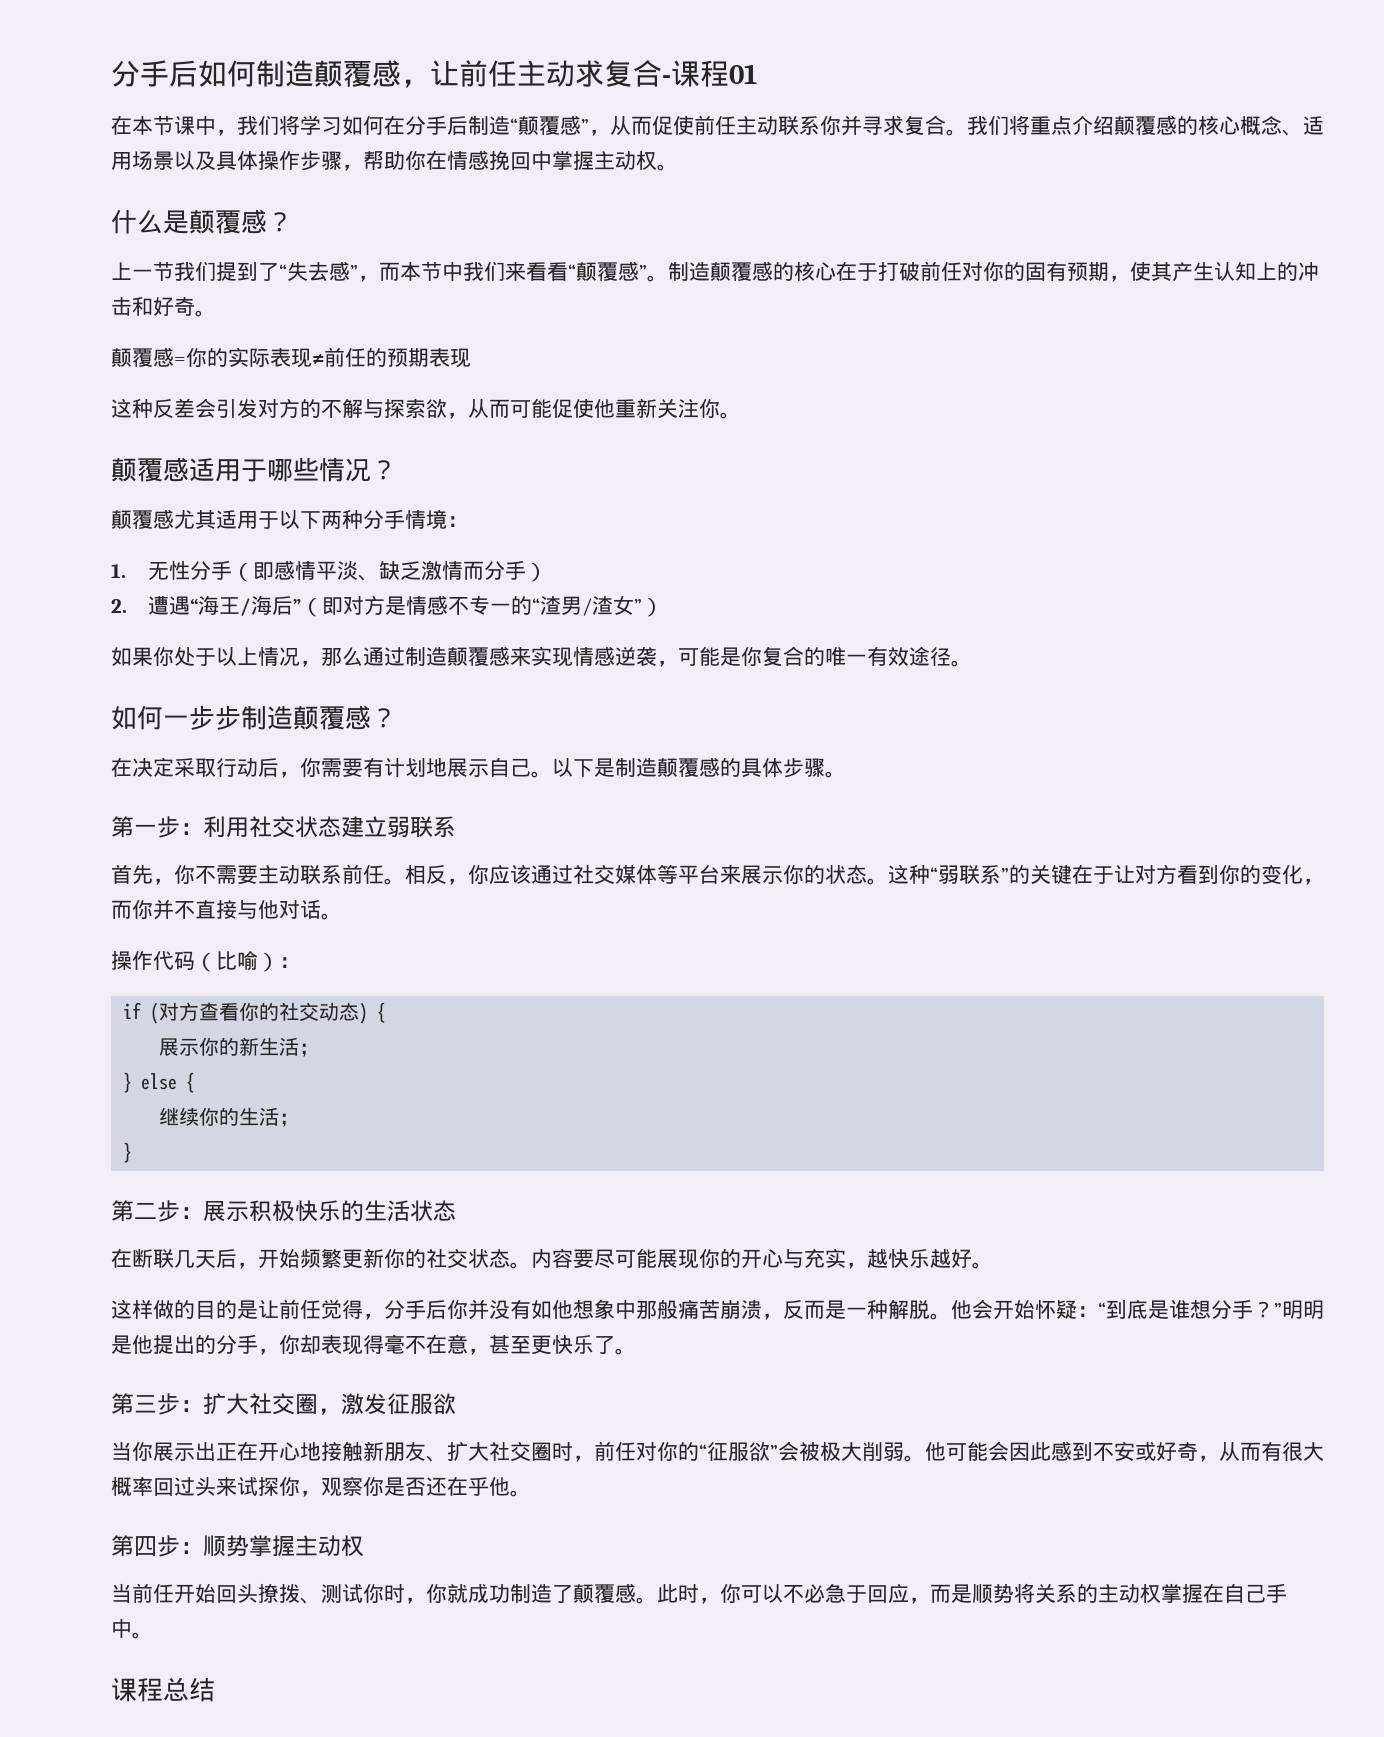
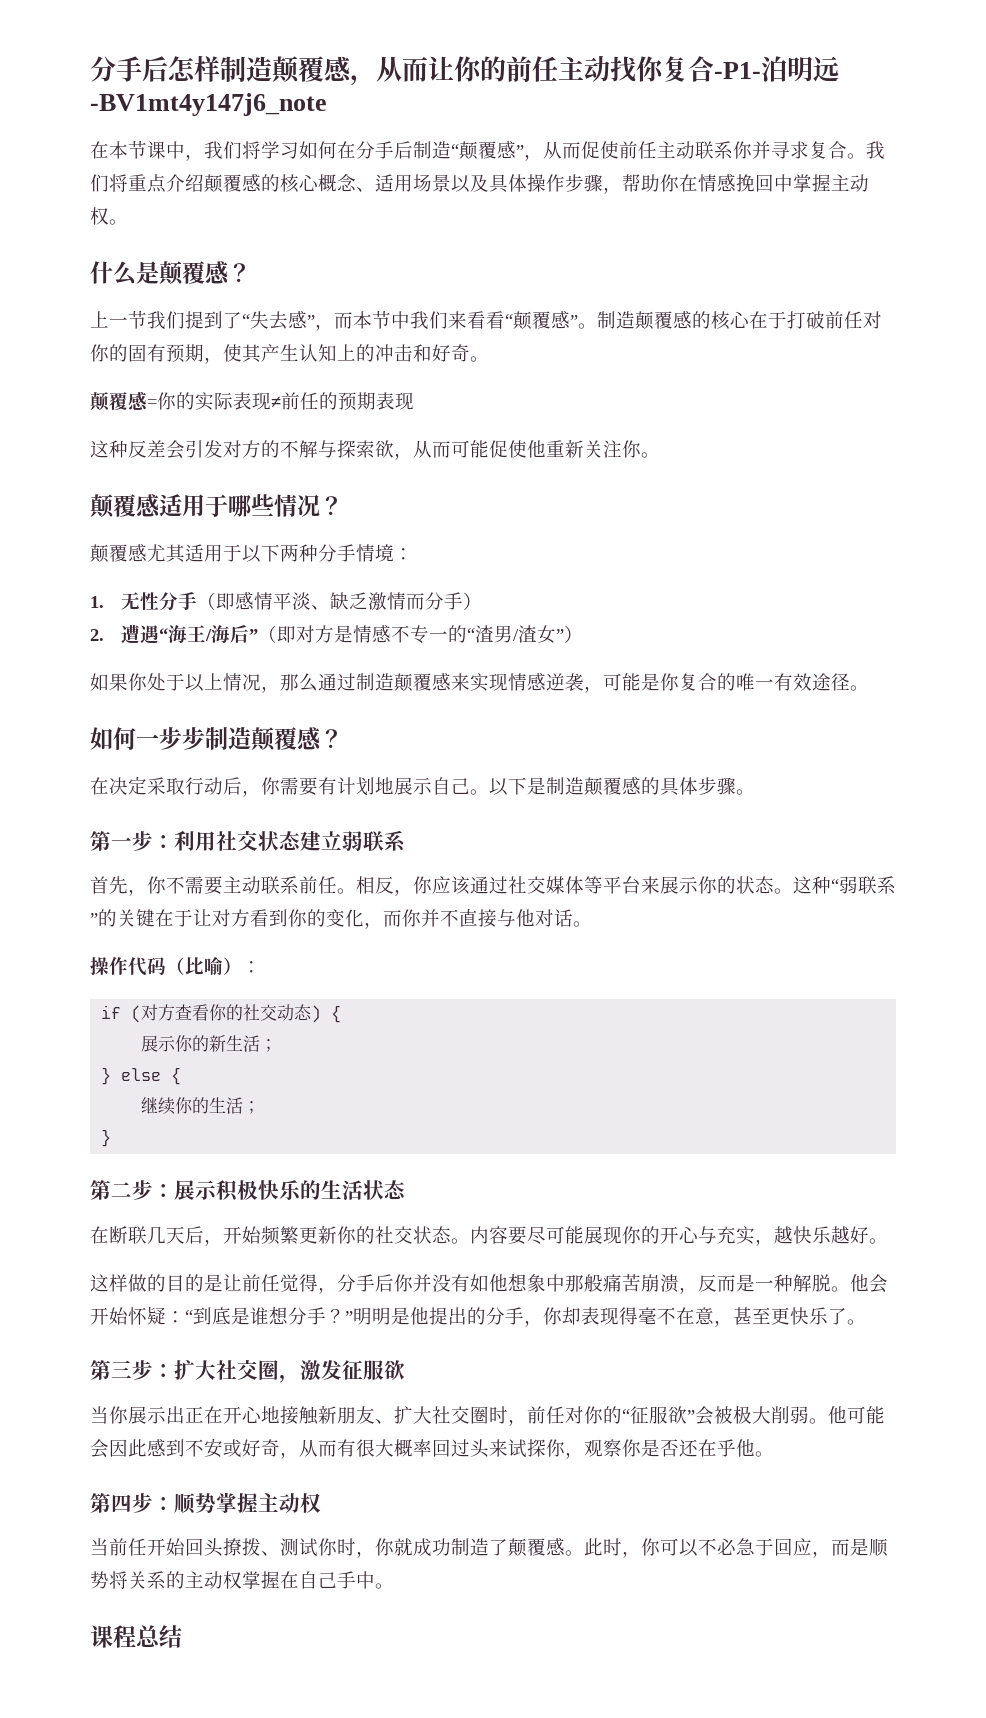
- 分手后如何制造颠覆感，让前任主动求复合-课程01
+ 分手后怎样制造颠覆感，从而让你的前任主动找你复合-P1-泊明远-BV1mt4y147j6_note

